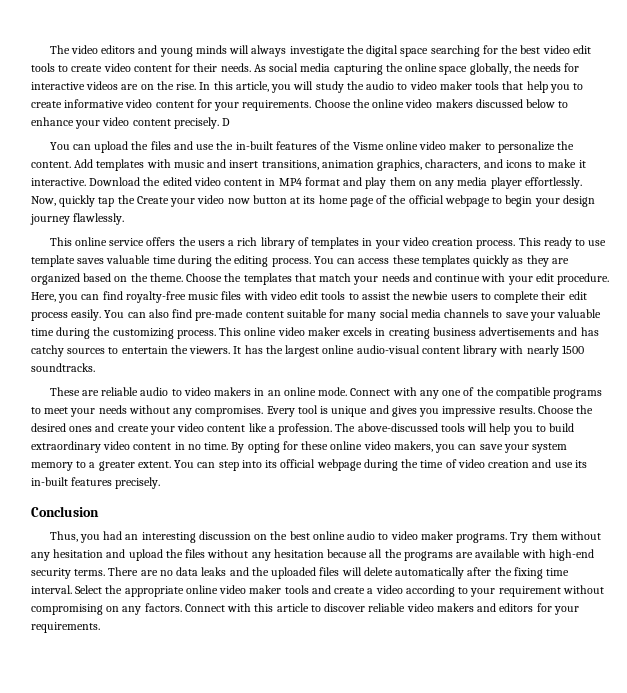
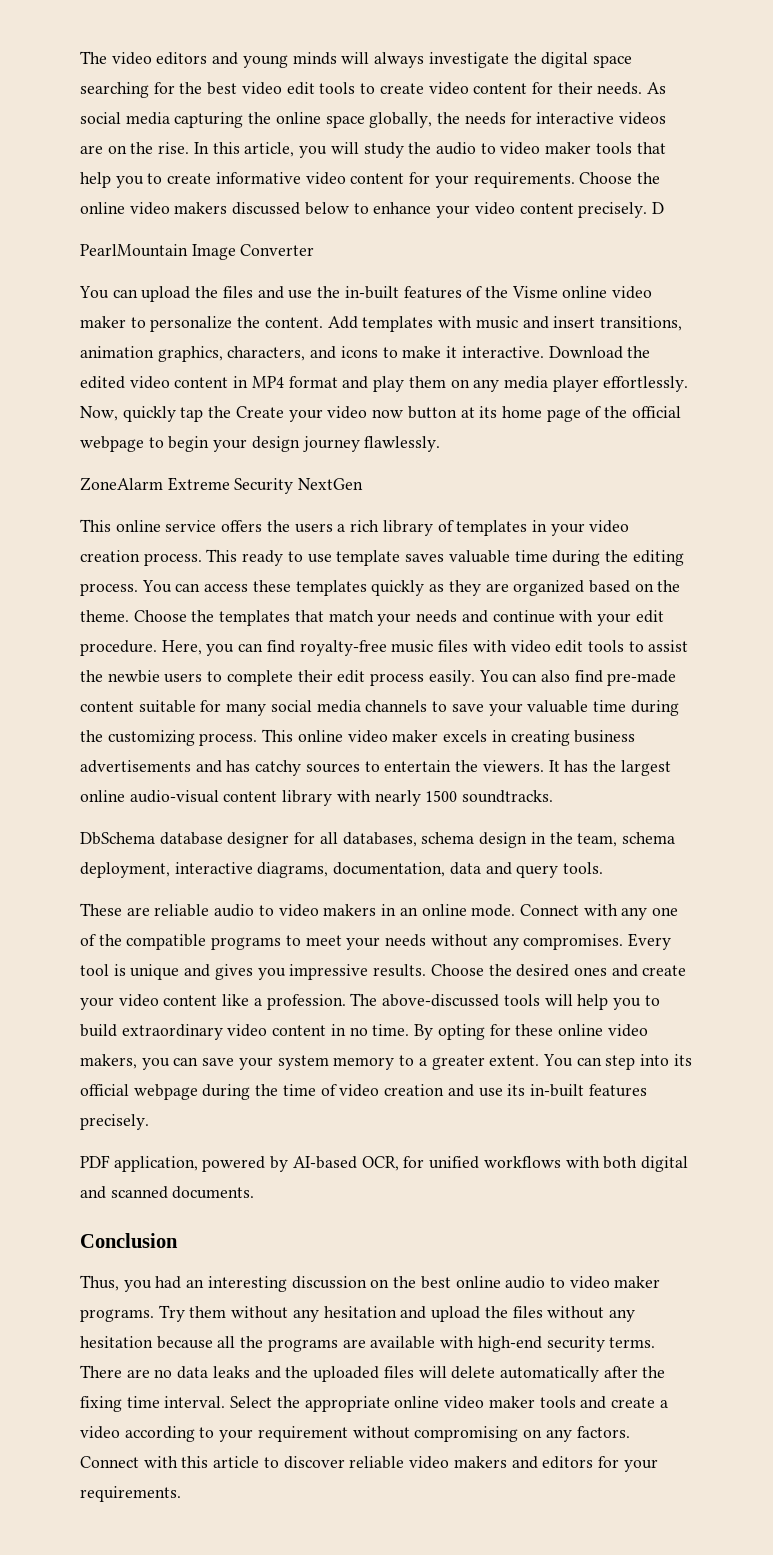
+ PearlMountain Image Converter
+ ZoneAlarm Extreme Security NextGen
+ DbSchema database designer for all databases, schema design in the team, schema deployment, interactive diagrams, documentation, data and query tools.
+ PDF application, powered by AI-based OCR, for unified workflows with both digital and scanned documents.

